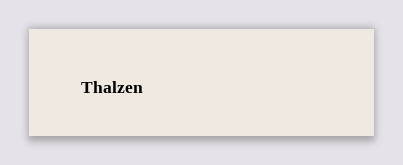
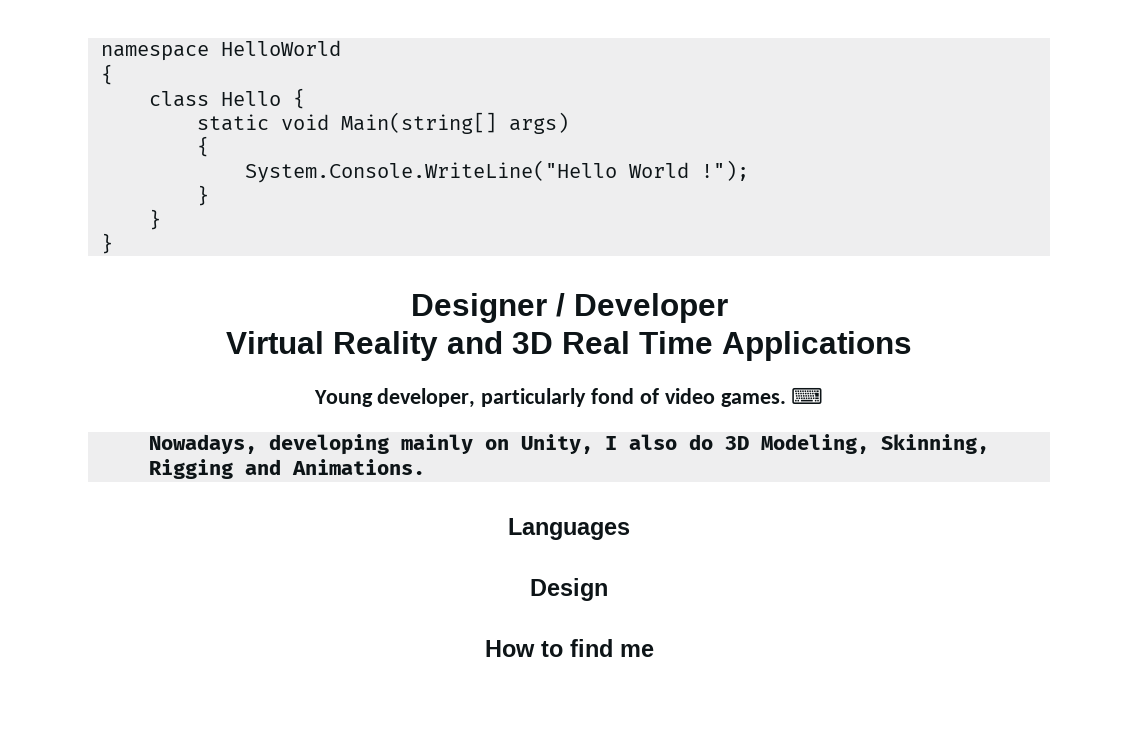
- Thalzen
+ namespace HelloWorld
+ {
+ class Hello {
+ static void Main(string[] args)
+ {
+ System.Console.WriteLine("Hello World !");
+ }
+ }
+ }
+ Designer / Developer
+ Virtual Reality and 3D Real Time Applications
+ Young developer, particularly fond of video games. ⌨
+ Nowadays, developing mainly on Unity, I also do 3D Modeling, Skinning, Rigging and Animations.
+ Languages
+ Design
+ How to find me

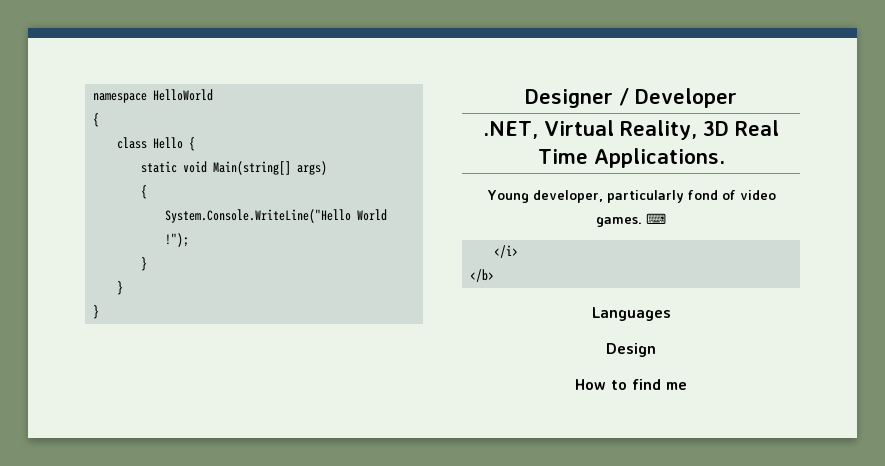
- Virtual Reality and 3D Real Time Applications
+ .NET, Virtual Reality, 3D Real Time Applications.
- Nowadays, developing mainly on Unity, I also do 3D Modeling, Skinning, Rigging and Animations.
+ </i>
+ </b>

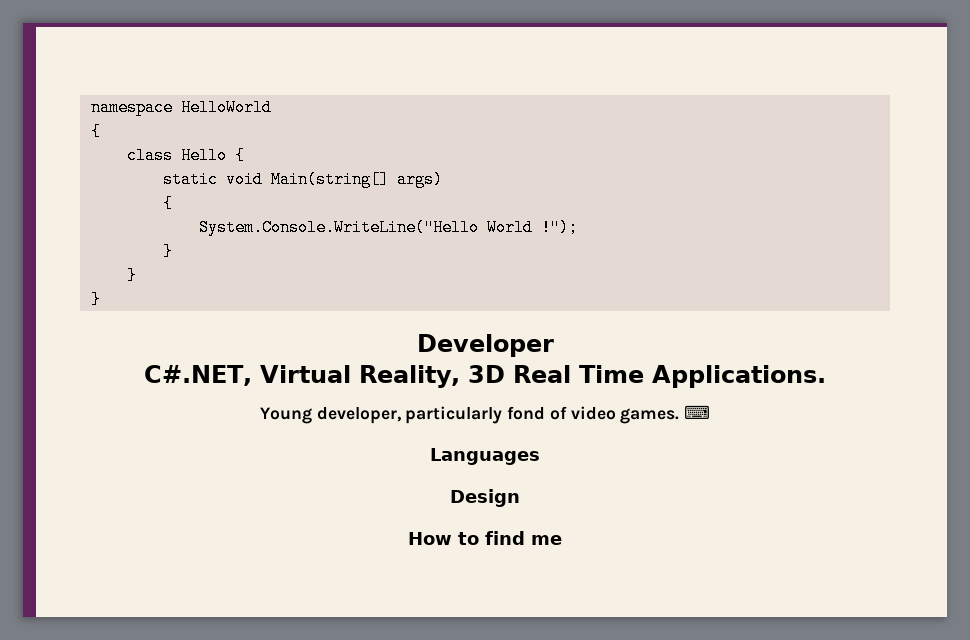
- Designer / Developer
+ Developer
- .NET, Virtual Reality, 3D Real Time Applications.
+ C#.NET, Virtual Reality, 3D Real Time Applications.
- </i>
- </b>

